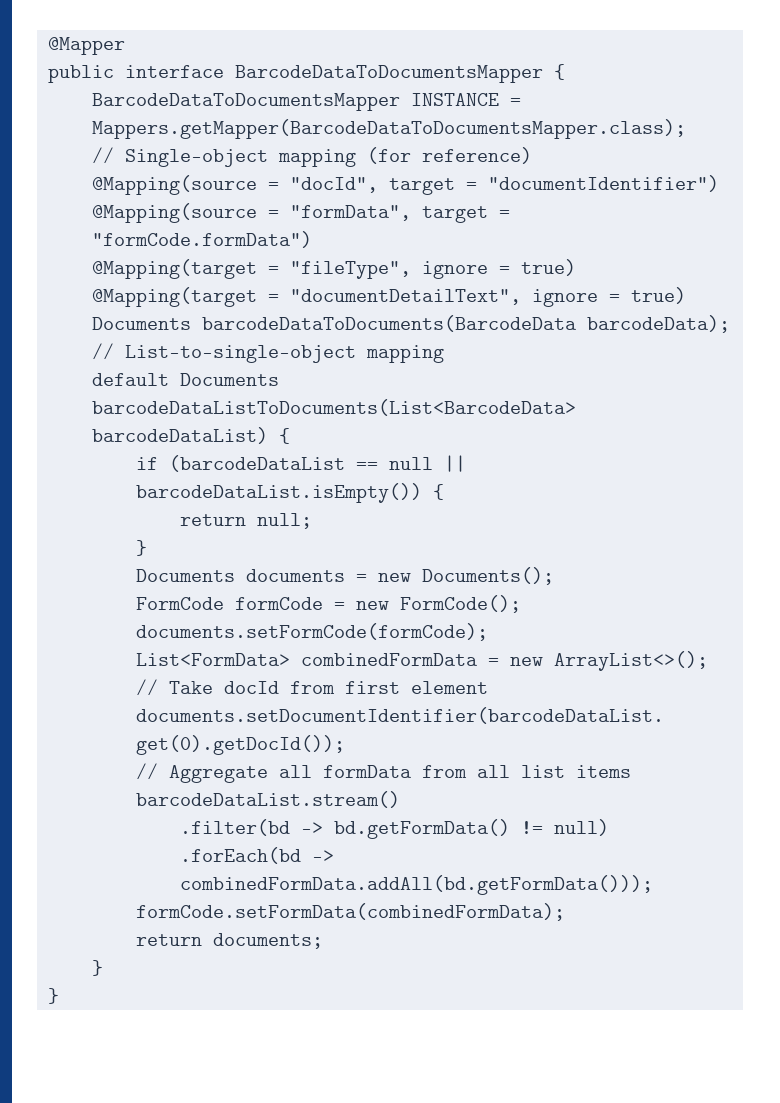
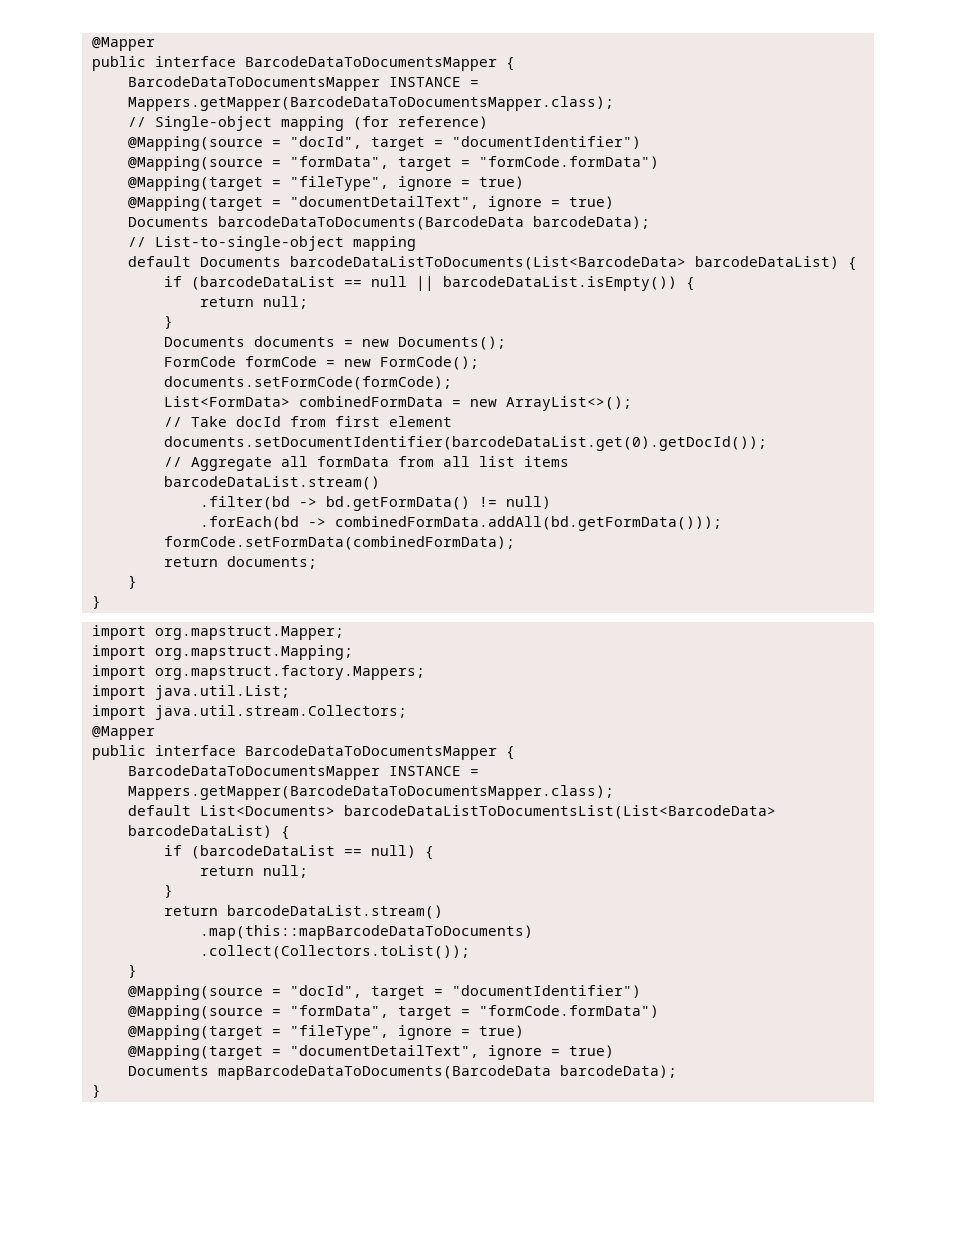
+ import org.mapstruct.Mapper;
+ import org.mapstruct.Mapping;
+ import org.mapstruct.factory.Mappers;
+ import java.util.List;
+ import java.util.stream.Collectors;
+ @Mapper
+ public interface BarcodeDataToDocumentsMapper {
+ BarcodeDataToDocumentsMapper INSTANCE = Mappers.getMapper(BarcodeDataToDocumentsMapper.class);
+ default List<Documents> barcodeDataListToDocumentsList(List<BarcodeData> barcodeDataList) {
+ if (barcodeDataList == null) {
+ return null;
+ }
+ return barcodeDataList.stream()
+ .map(this::mapBarcodeDataToDocuments)
+ .collect(Collectors.toList());
+ }
+ @Mapping(source = "docId", target = "documentIdentifier")
+ @Mapping(source = "formData", target = "formCode.formData")
+ @Mapping(target = "fileType", ignore = true)
+ @Mapping(target = "documentDetailText", ignore = true)
+ Documents mapBarcodeDataToDocuments(BarcodeData barcodeData);
+ }

